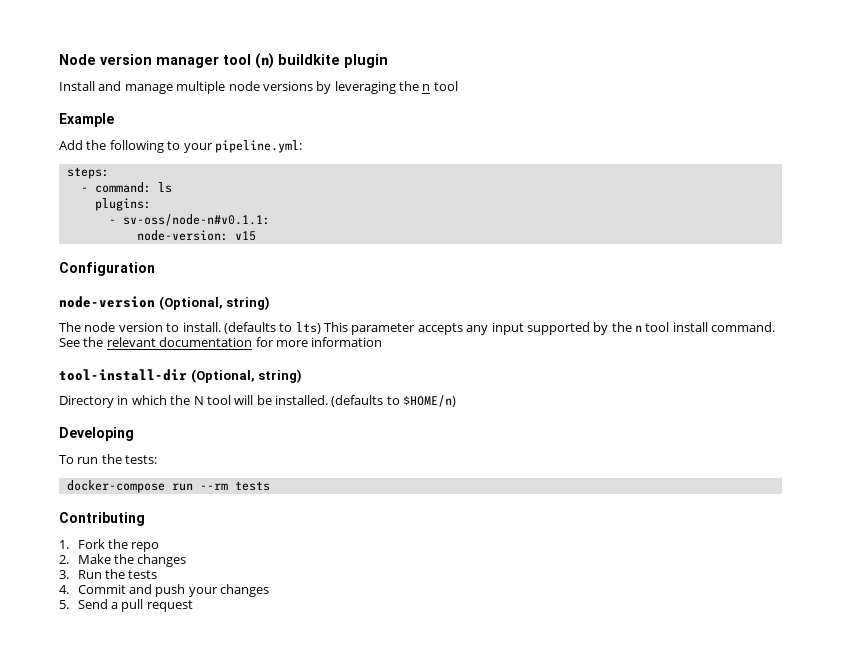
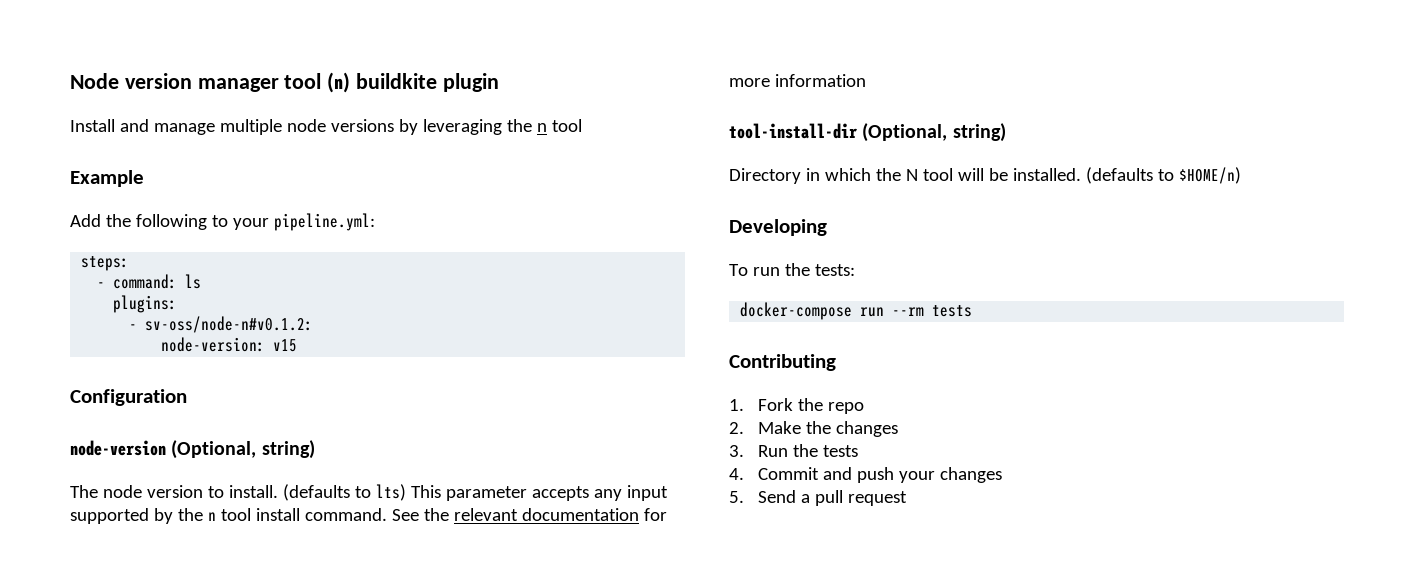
- - sv-oss/node-n#v0.1.1:
+ - sv-oss/node-n#v0.1.2:

